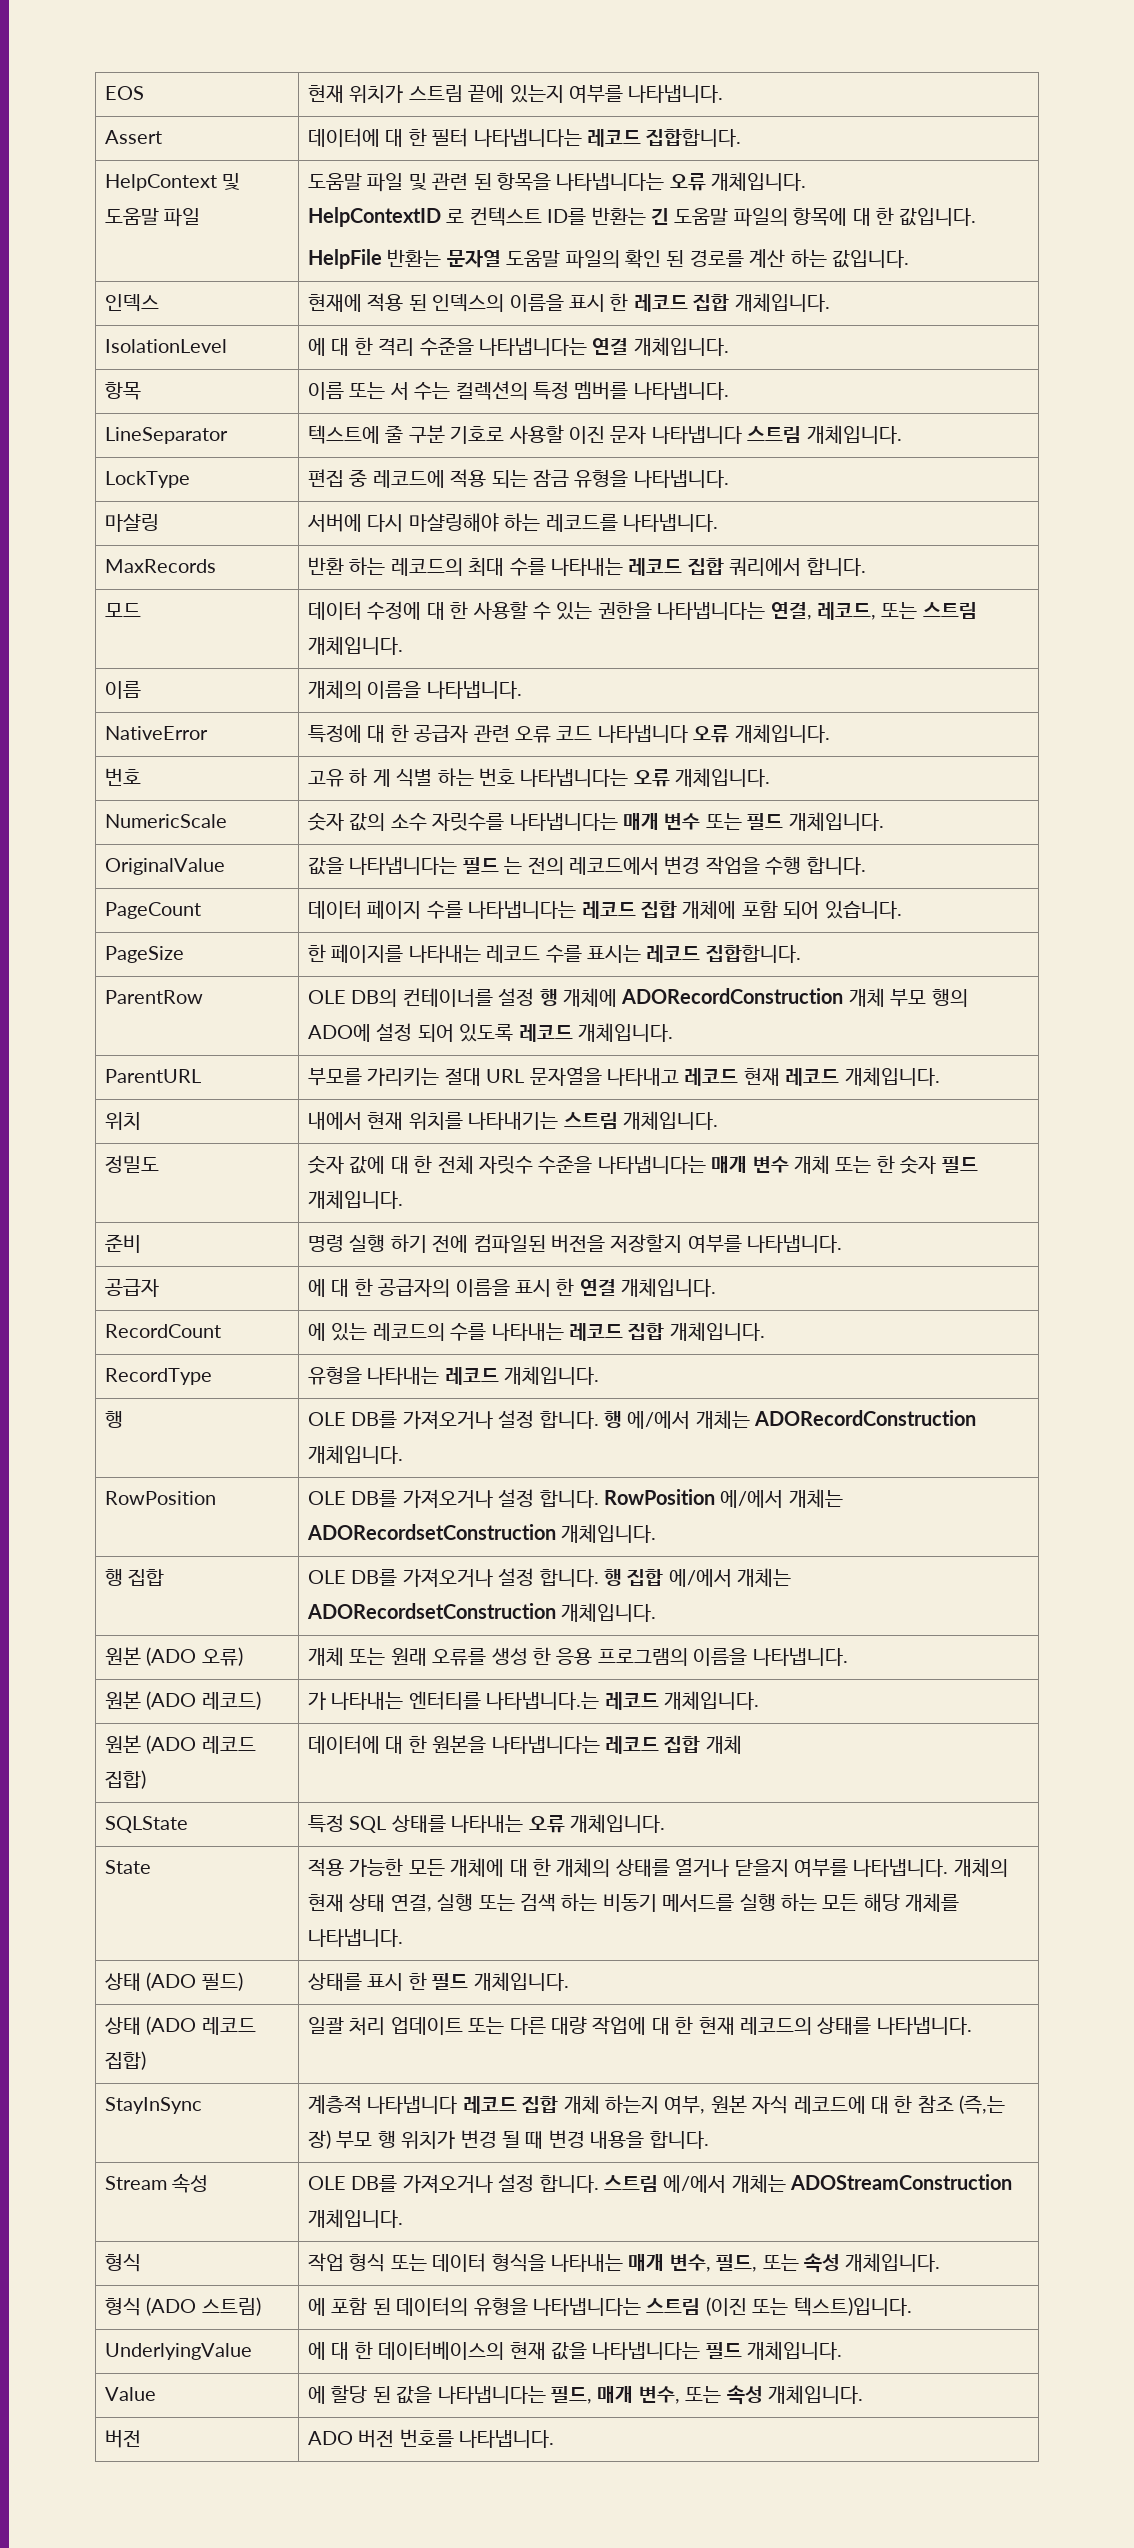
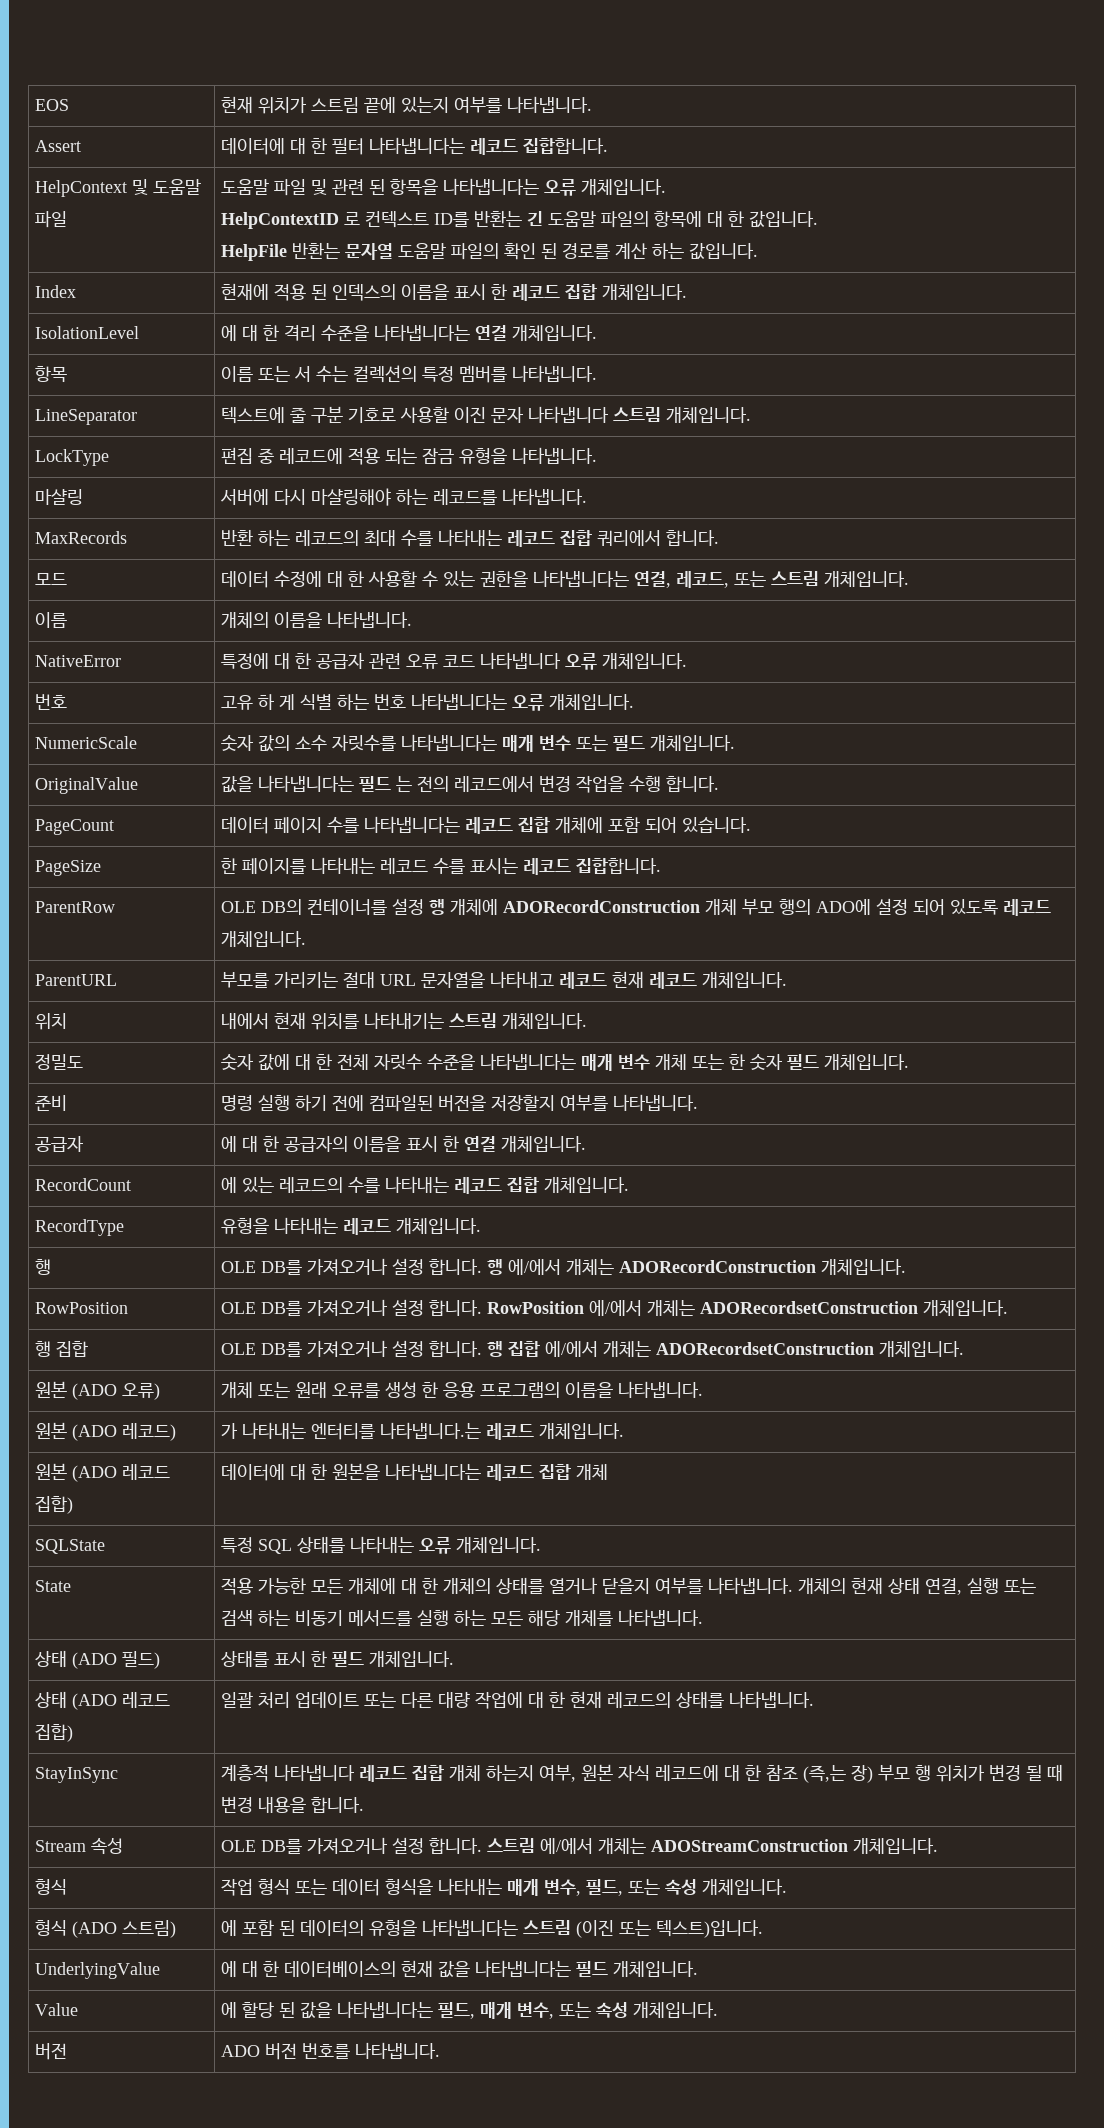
- 인덱스 | 현재에 적용 된 인덱스의 이름을 표시 한 레코드 집합 개체입니다.
+ Index | 현재에 적용 된 인덱스의 이름을 표시 한 레코드 집합 개체입니다.

